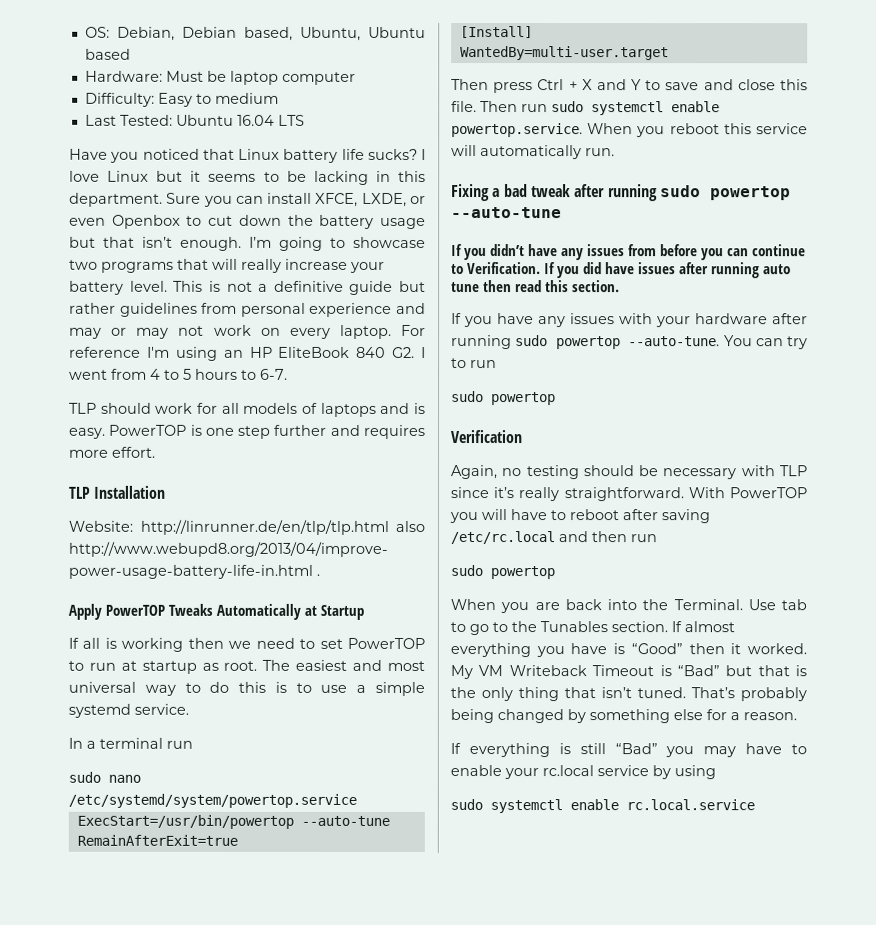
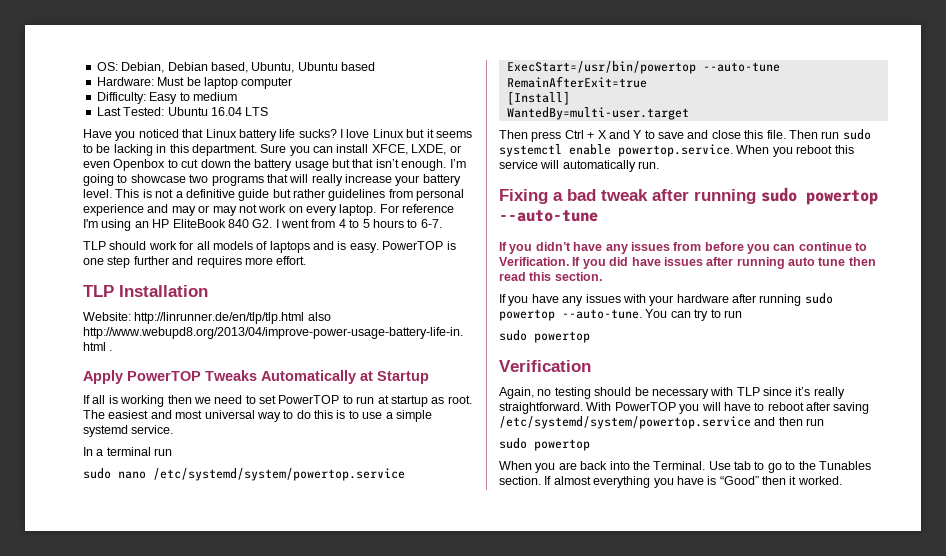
- With PowerTOP you will have to reboot after saving /etc/rc.local and then run
+ With PowerTOP you will have to reboot after saving /etc/systemd/system/powertop.service and then run
- My VM Writeback Timeout is “Bad” but that is the only thing that isn’t tuned. That’s probably being changed by something else for a reason.
- If everything is still “Bad” you may have to enable your rc.local service by using
- sudo systemctl enable rc.local.service

